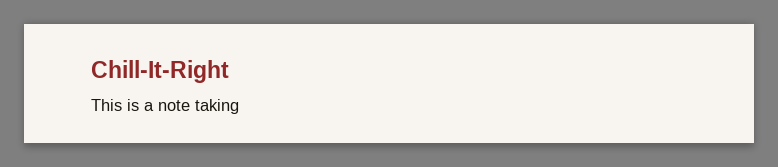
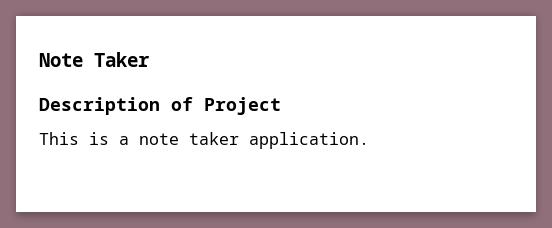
- Chill-It-Right
+ Note Taker
+ Description of Project
- This is a note taking
+ This is a note taker application.

